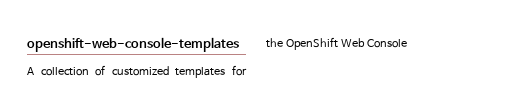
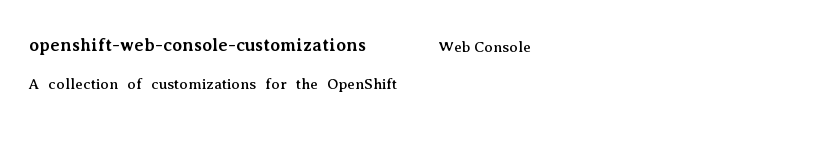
- openshift-web-console-templates
+ openshift-web-console-customizations
- A collection of customized templates for the OpenShift Web Console
+ A collection of customizations for the OpenShift Web Console

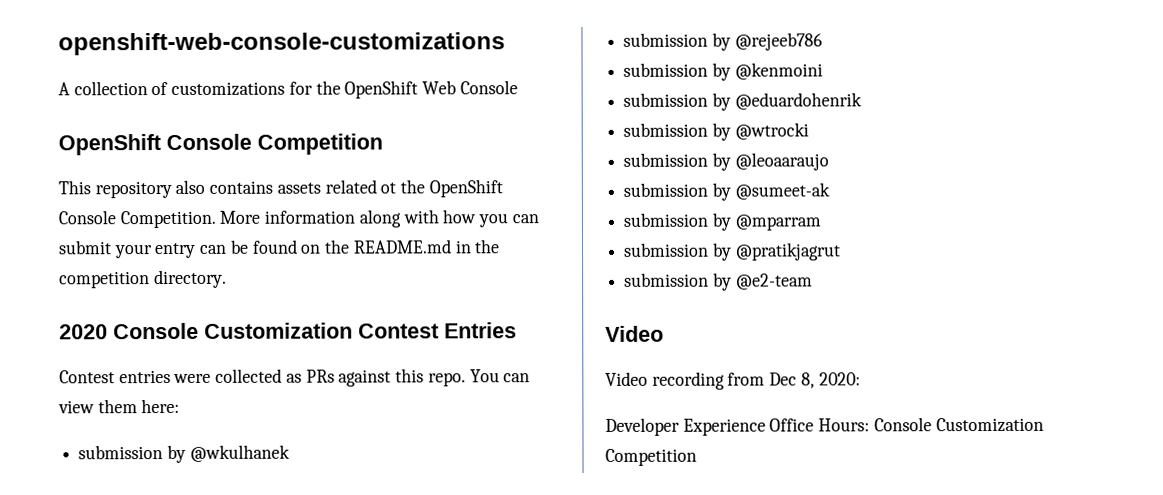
+ OpenShift Console Competition
+ This repository also contains assets related ot the OpenShift Console Competition. More information along with how you can submit your entry can be found on the README.md in the competition directory.
+ 2020 Console Customization Contest Entries
+ Contest entries were collected as PRs against this repo. You can view them here:
+ submission by @wkulhanek
+ submission by @rejeeb786
+ submission by @kenmoini
+ submission by @eduardohenrik
+ submission by @wtrocki
+ submission by @leoaaraujo
+ submission by @sumeet-ak
+ submission by @mparram
+ submission by @pratikjagrut
+ submission by @e2-team
+ Video
+ Video recording from Dec 8, 2020:
+ Developer Experience Office Hours: Console Customization Competition

